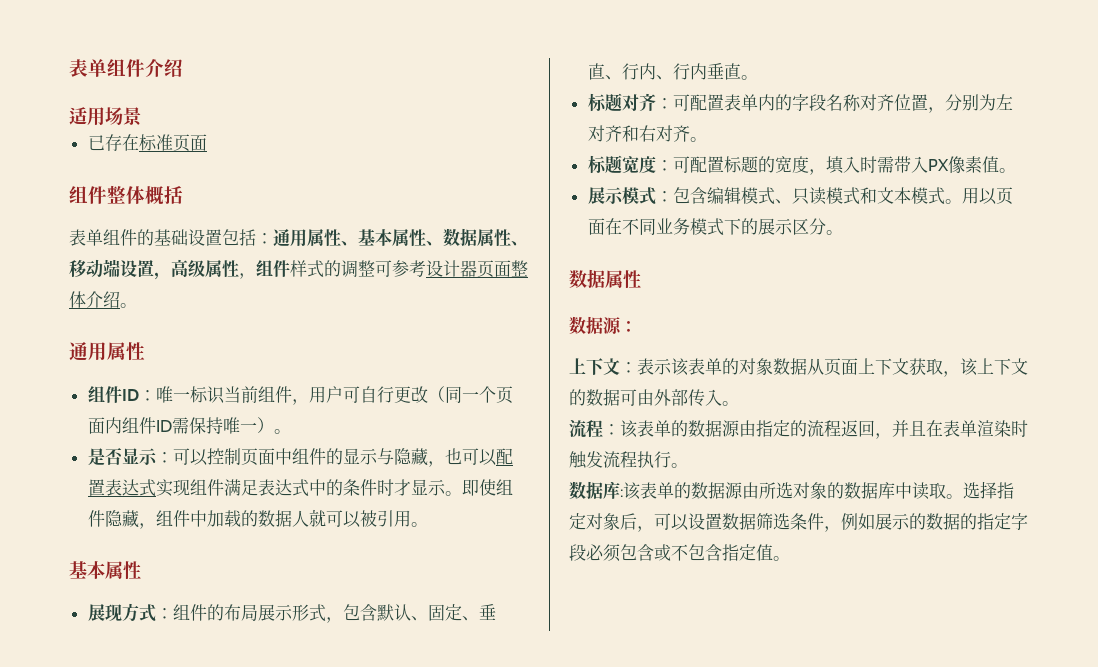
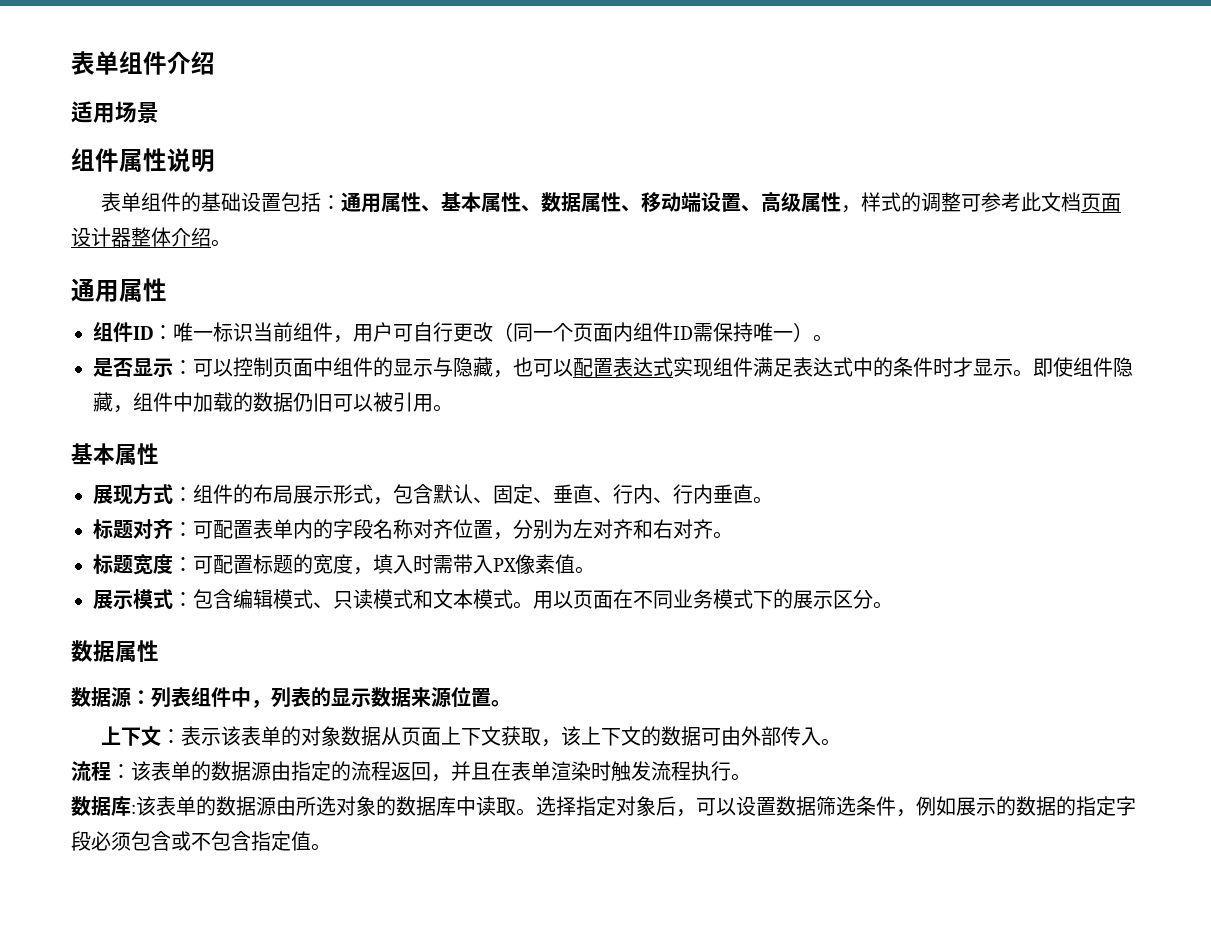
- 已存在标准页面
- 组件整体概括
+ 组件属性说明
- 表单组件的基础设置包括：通用属性、基本属性、数据属性、移动端设置，高级属性，组件样式的调整可参考设计器页面整体介绍。
+ 表单组件的基础设置包括：通用属性、基本属性、数据属性、移动端设置、高级属性，样式的调整可参考此文档页面设计器整体介绍。
- 即使组件隐藏，组件中加载的数据人就可以被引用。
+ 即使组件隐藏，组件中加载的数据仍旧可以被引用。
- 数据源：
+ 数据源：列表组件中，列表的显示数据来源位置。

